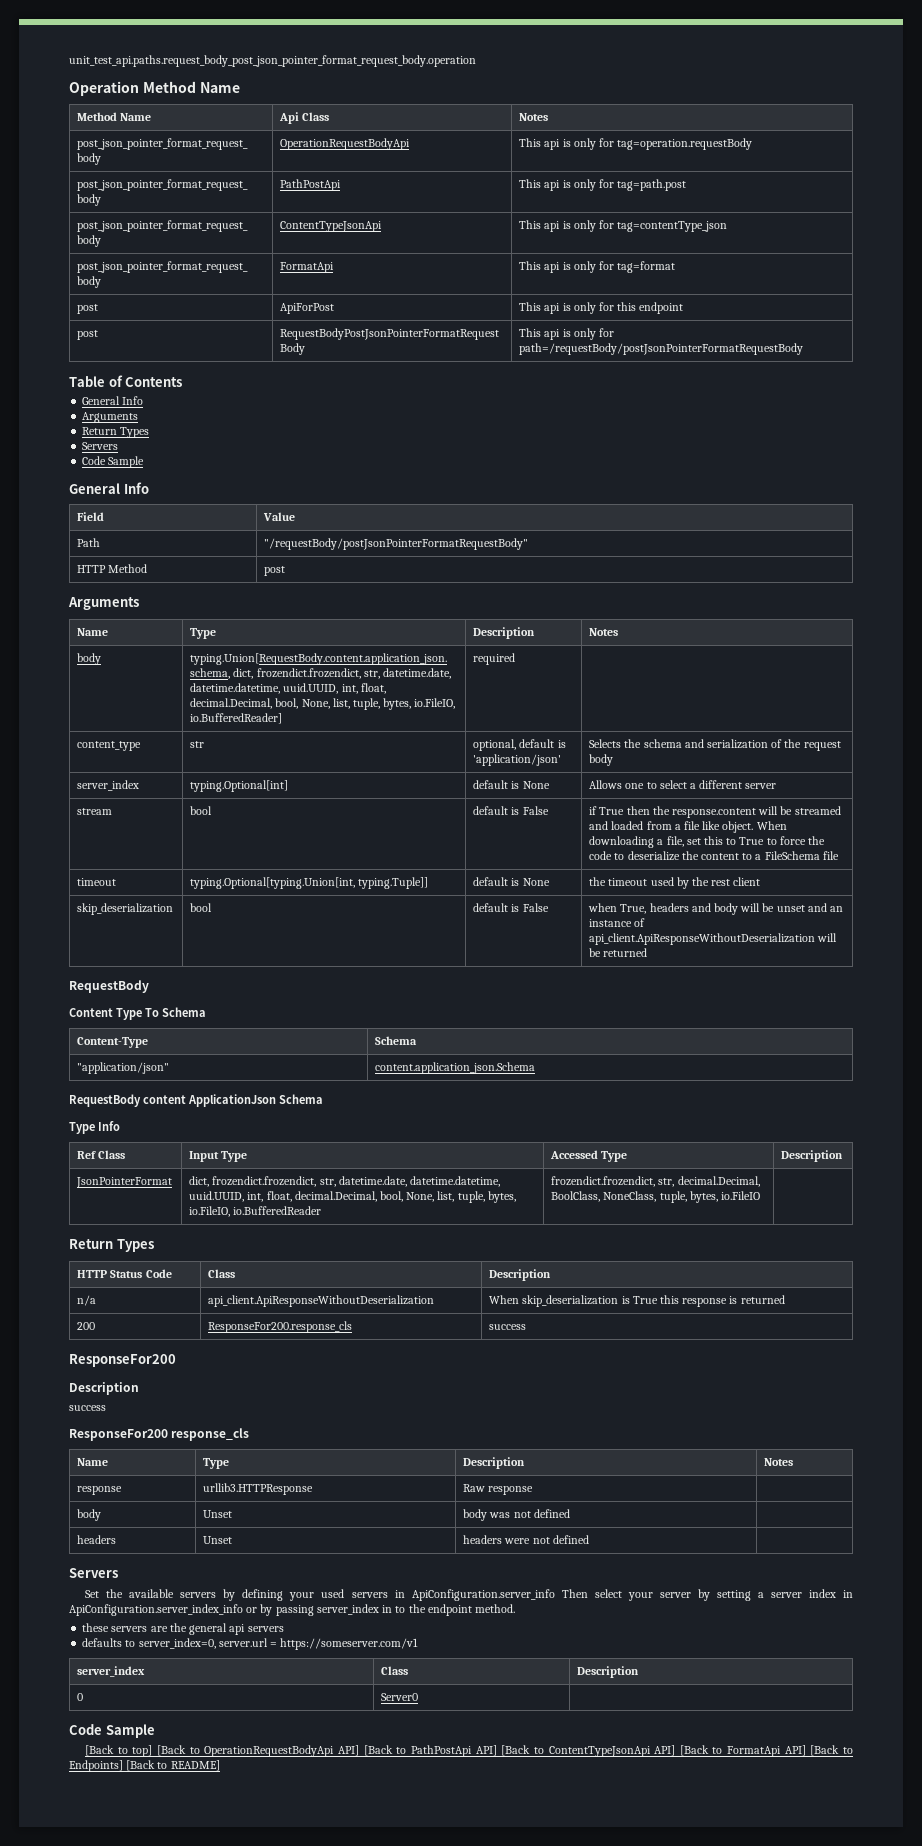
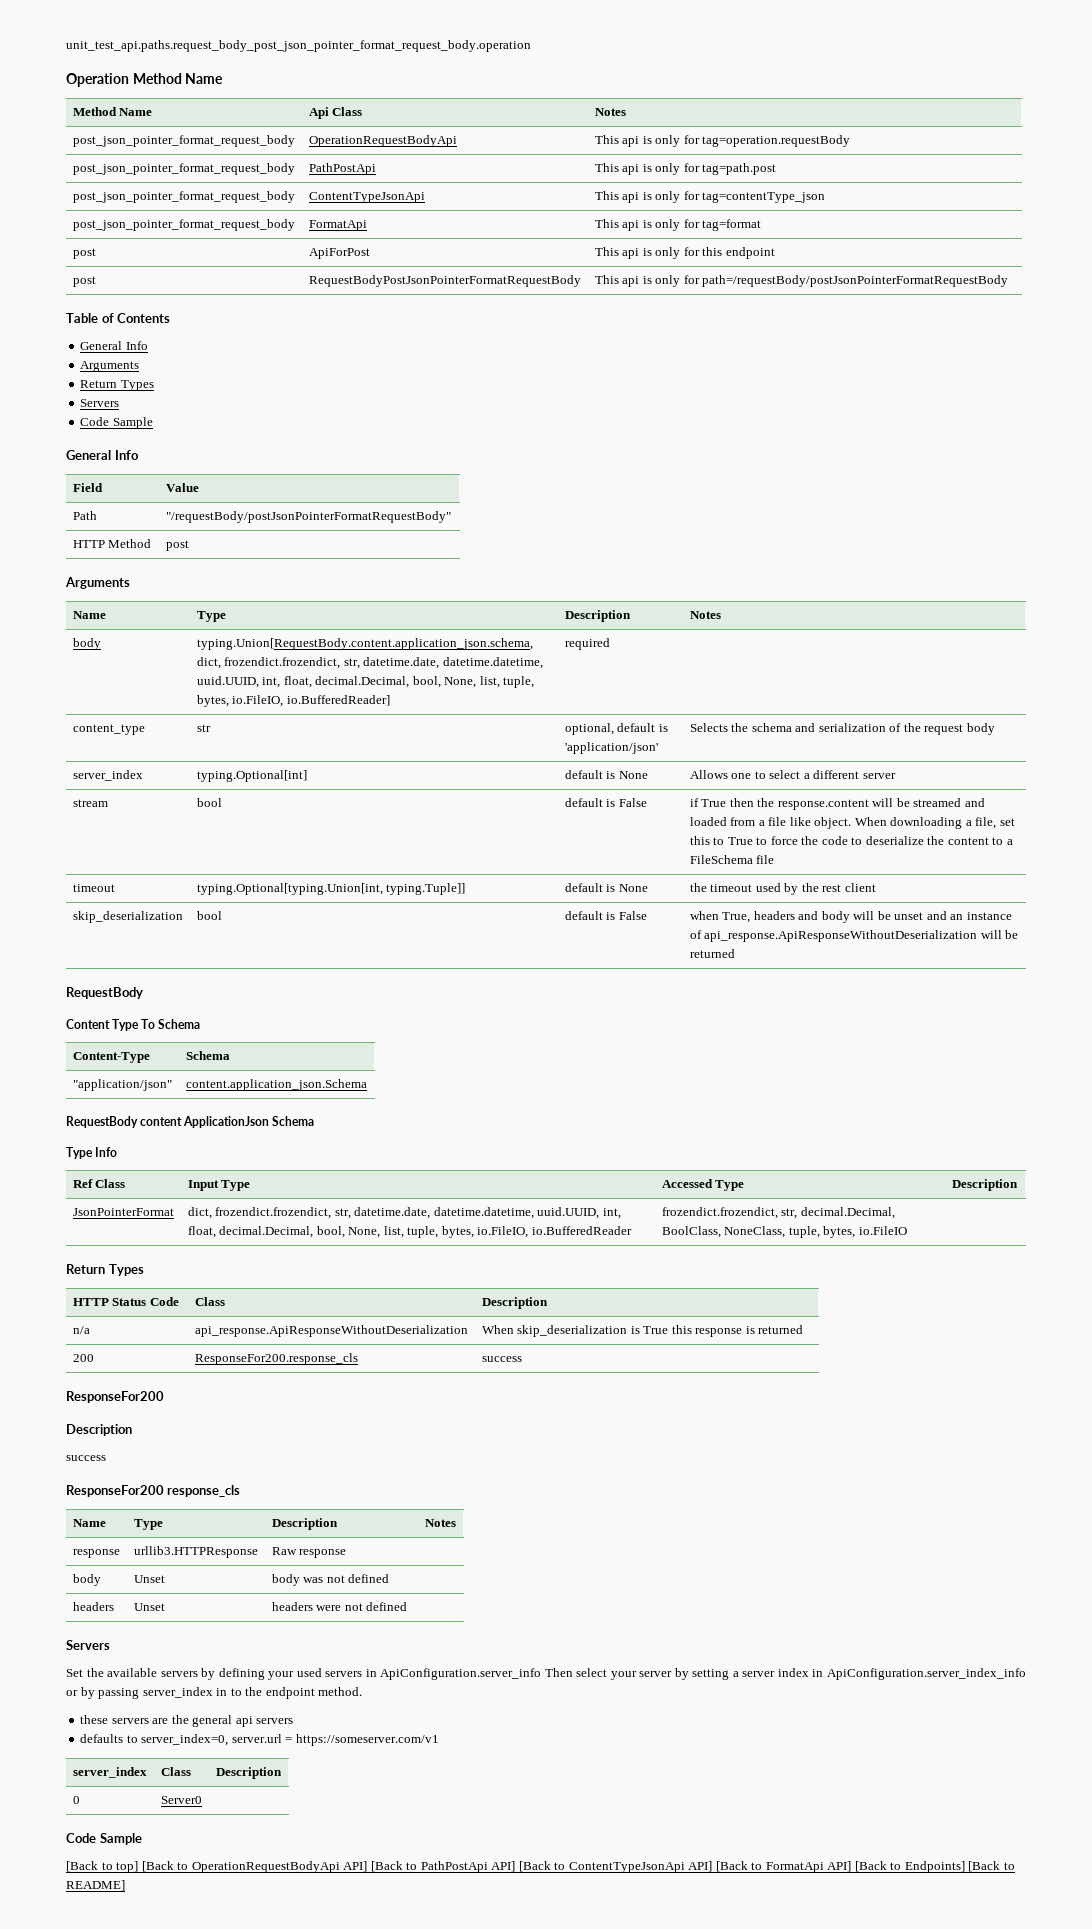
- skip_deserialization | bool | default is False | when True, headers and body will be unset and an instance of api_client.ApiResponseWithoutDeserialization will be returned
+ skip_deserialization | bool | default is False | when True, headers and body will be unset and an instance of api_response.ApiResponseWithoutDeserialization will be returned
- n/a | api_client.ApiResponseWithoutDeserialization | When skip_deserialization is True this response is returned
+ n/a | api_response.ApiResponseWithoutDeserialization | When skip_deserialization is True this response is returned

